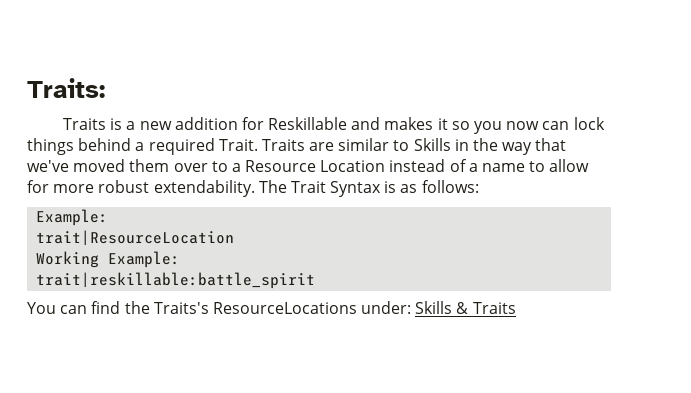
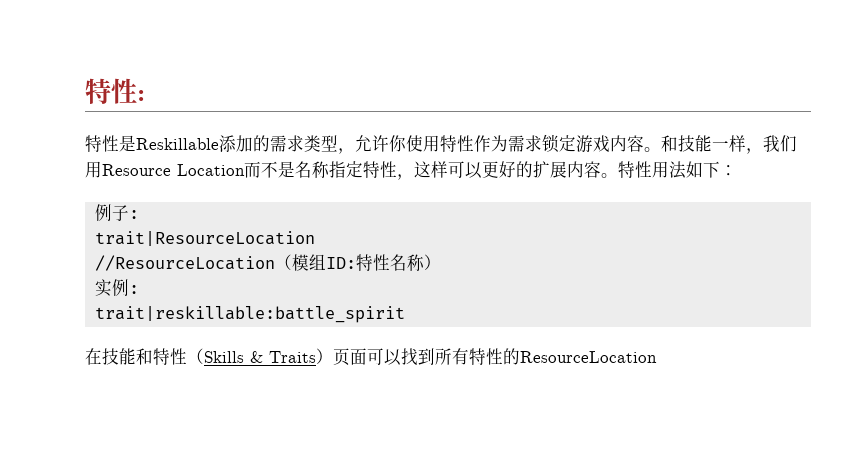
- Traits:
- Traits is a new addition for Reskillable and makes it so you now can lock things behind a required Trait. Traits are similar to Skills in the way that we've moved them over to a Resource Location instead of a name to allow for more robust extendability. The Trait Syntax is as follows:
- Example:
+ 特性:
+ 特性是Reskillable添加的需求类型，允许你使用特性作为需求锁定游戏内容。和技能一样，我们用Resource Location而不是名称指定特性，这样可以更好的扩展内容。特性用法如下：
+ 例子:
  trait|ResourceLocation
- Working Example:
+ //ResourceLocation（模组ID:特性名称）
+ 实例:
  trait|reskillable:battle_spirit
- You can find the Traits's ResourceLocations under: Skills & Traits
+ 在技能和特性（Skills & Traits）页面可以找到所有特性的ResourceLocation

